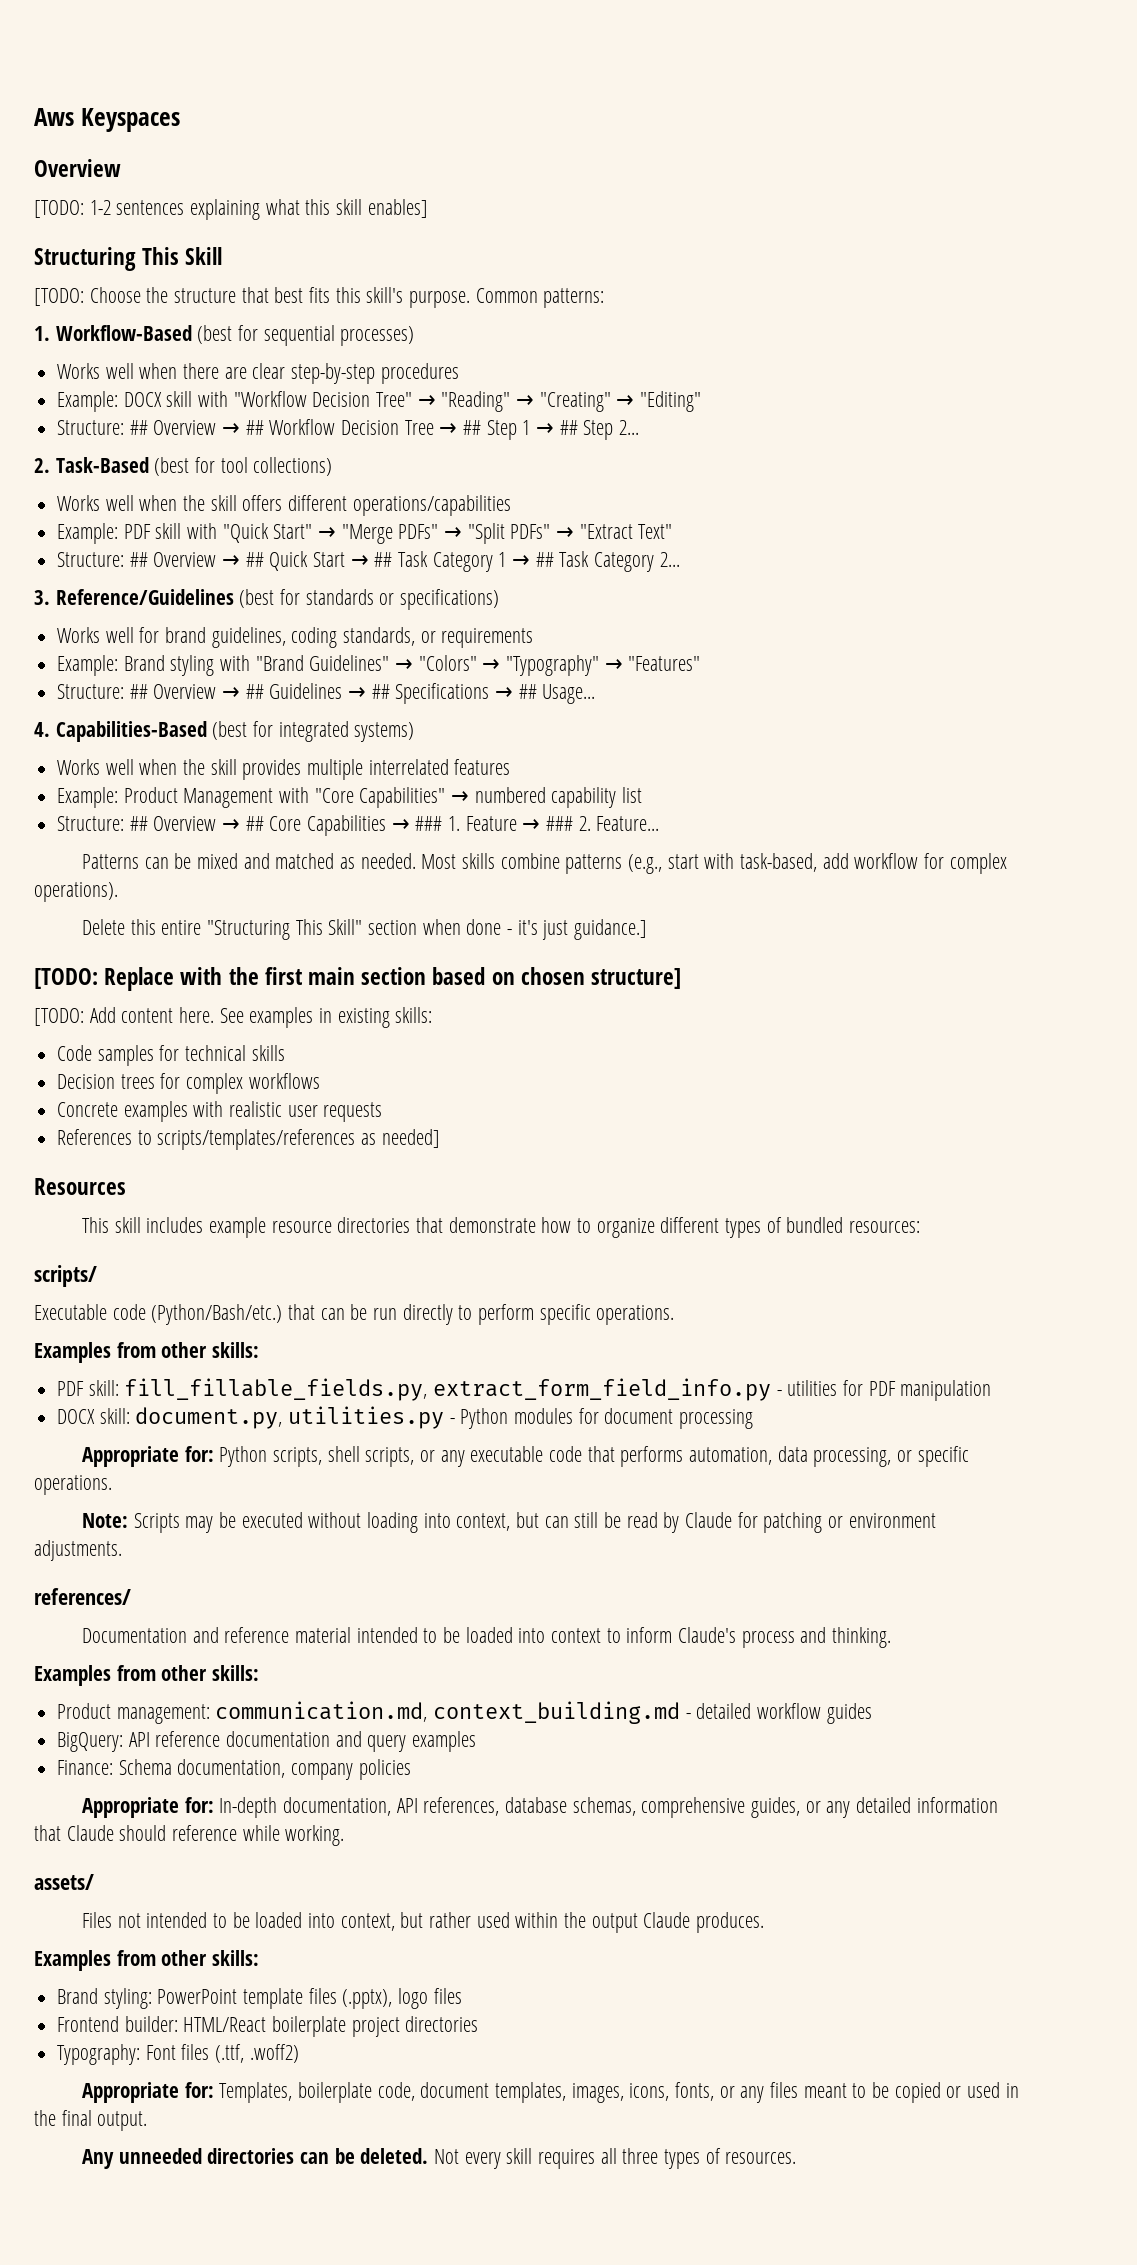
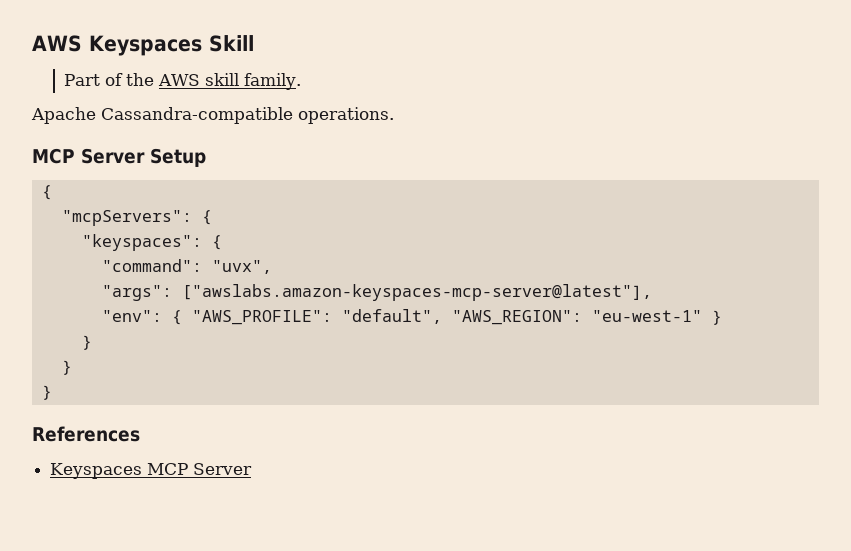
- Aws Keyspaces
- Overview
- [TODO: 1-2 sentences explaining what this skill enables]
- Structuring This Skill
- [TODO: Choose the structure that best fits this skill's purpose. Common patterns:
- 1. Workflow-Based (best for sequential processes)
- Works well when there are clear step-by-step procedures
- Example: DOCX skill with "Workflow Decision Tree" → "Reading" → "Creating" → "Editing"
- Structure: ## Overview → ## Workflow Decision Tree → ## Step 1 → ## Step 2...
- 2. Task-Based (best for tool collections)
- Works well when the skill offers different operations/capabilities
- Example: PDF skill with "Quick Start" → "Merge PDFs" → "Split PDFs" → "Extract Text"
- Structure: ## Overview → ## Quick Start → ## Task Category 1 → ## Task Category 2...
- 3. Reference/Guidelines (best for standards or specifications)
- Works well for brand guidelines, coding standards, or requirements
- Example: Brand styling with "Brand Guidelines" → "Colors" → "Typography" → "Features"
- Structure: ## Overview → ## Guidelines → ## Specifications → ## Usage...
- 4. Capabilities-Based (best for integrated systems)
- Works well when the skill provides multiple interrelated features
- Example: Product Management with "Core Capabilities" → numbered capability list
- Structure: ## Overview → ## Core Capabilities → ### 1. Feature → ### 2. Feature...
- Patterns can be mixed and matched as needed. Most skills combine patterns (e.g., start with task-based, add workflow for complex operations).
- Delete this entire "Structuring This Skill" section when done - it's just guidance.]
- [TODO: Replace with the first main section based on chosen structure]
- [TODO: Add content here. See examples in existing skills:
- Code samples for technical skills
- Decision trees for complex workflows
- Concrete examples with realistic user requests
- References to scripts/templates/references as needed]
- Resources
- This skill includes example resource directories that demonstrate how to organize different types of bundled resources:
- scripts/
- Executable code (Python/Bash/etc.) that can be run directly to perform specific operations.
- Examples from other skills:
- PDF skill: fill_fillable_fields.py, extract_form_field_info.py - utilities for PDF manipulation
- DOCX skill: document.py, utilities.py - Python modules for document processing
- Appropriate for: Python scripts, shell scripts, or any executable code that performs automation, data processing, or specific operations.
- Note: Scripts may be executed without loading into context, but can still be read by Claude for patching or environment adjustments.
- references/
- Documentation and reference material intended to be loaded into context to inform Claude's process and thinking.
- Examples from other skills:
- Product management: communication.md, context_building.md - detailed workflow guides
- BigQuery: API reference documentation and query examples
- Finance: Schema documentation, company policies
- Appropriate for: In-depth documentation, API references, database schemas, comprehensive guides, or any detailed information that Claude should reference while working.
- assets/
- Files not intended to be loaded into context, but rather used within the output Claude produces.
- Examples from other skills:
- Brand styling: PowerPoint template files (.pptx), logo files
- Frontend builder: HTML/React boilerplate project directories
- Typography: Font files (.ttf, .woff2)
- Appropriate for: Templates, boilerplate code, document templates, images, icons, fonts, or any files meant to be copied or used in the final output.
- Any unneeded directories can be deleted. Not every skill requires all three types of resources.
+ AWS Keyspaces Skill
+ Part of the AWS skill family.
+ Apache Cassandra-compatible operations.
+ MCP Server Setup
+ {
+ "mcpServers": {
+ "keyspaces": {
+ "command": "uvx",
+ "args": ["awslabs.amazon-keyspaces-mcp-server@latest"],
+ "env": { "AWS_PROFILE": "default", "AWS_REGION": "eu-west-1" }
+ }
+ }
+ }
+ References
+ Keyspaces MCP Server

